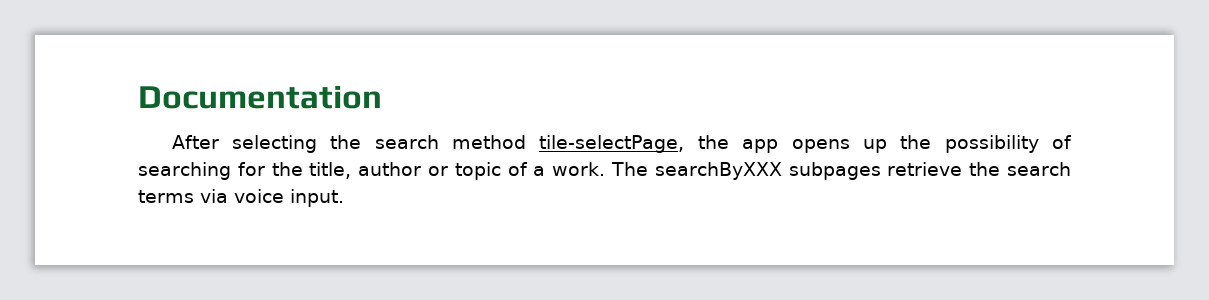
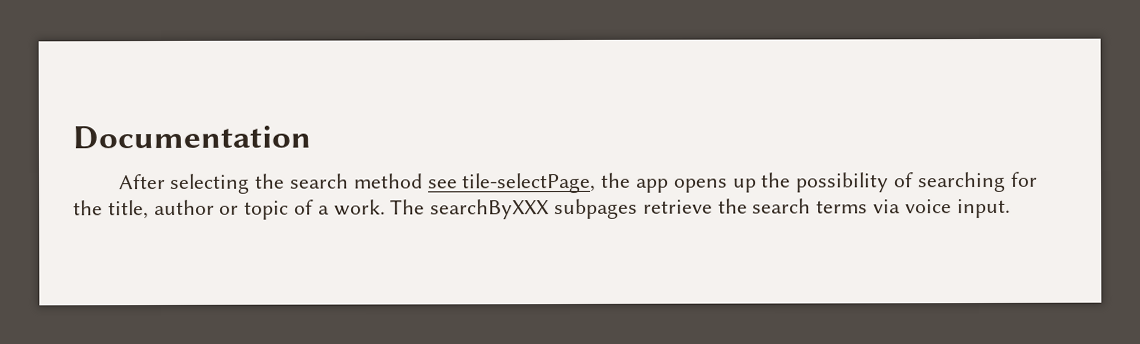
- After selecting the search method tile-selectPage, the app opens up the possibility of searching for the title, author or topic of a work.
+ After selecting the search method see tile-selectPage, the app opens up the possibility of searching for the title, author or topic of a work.

